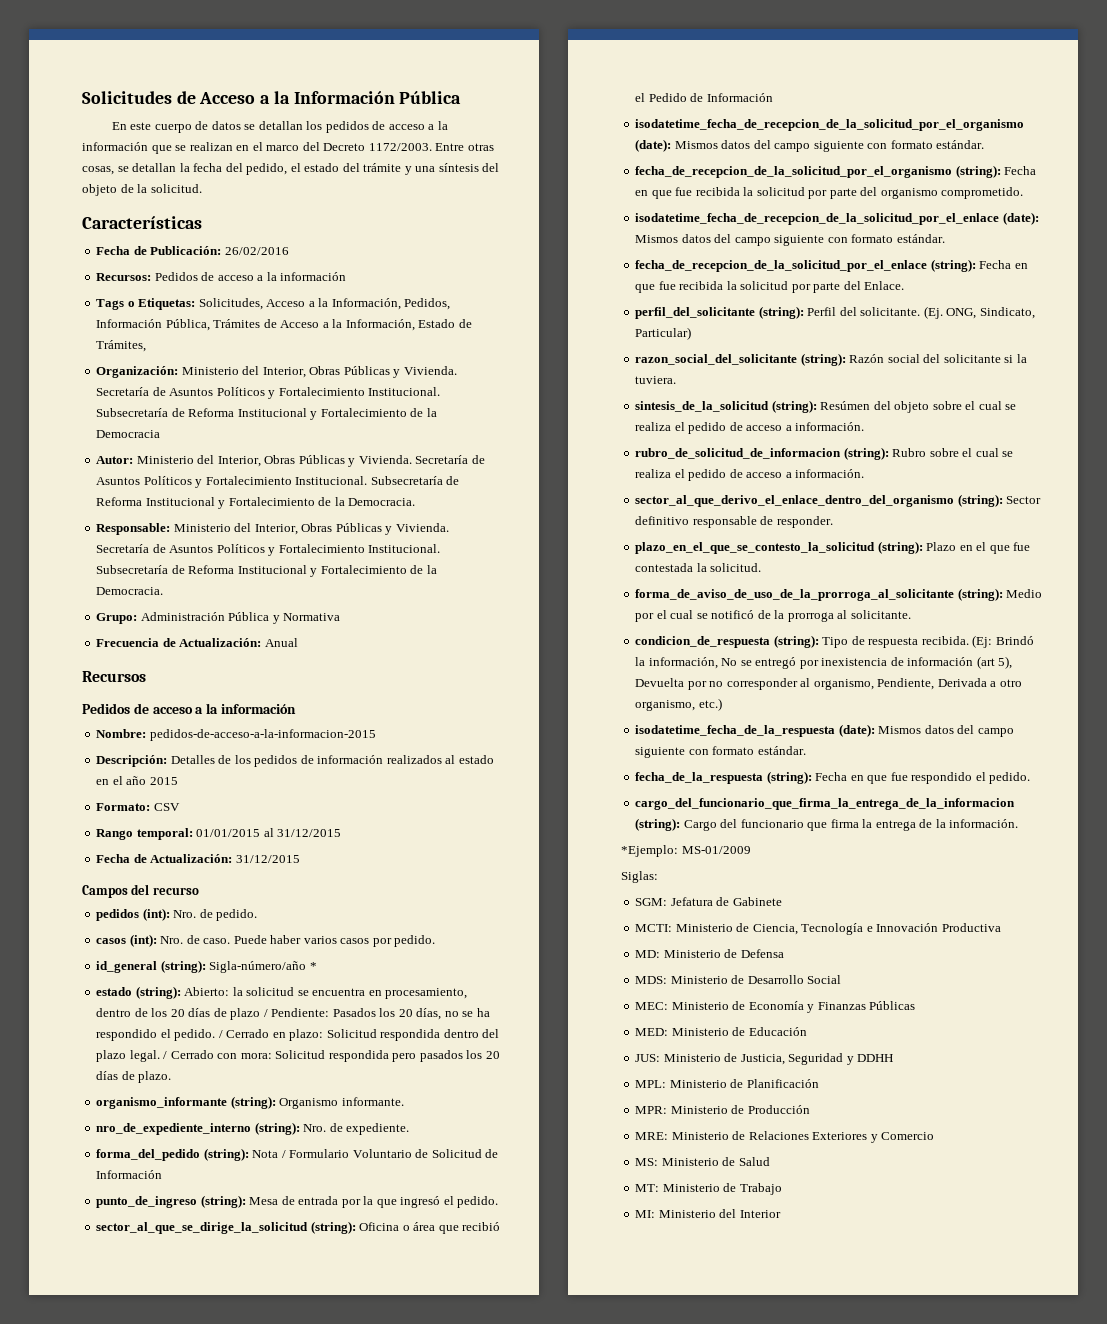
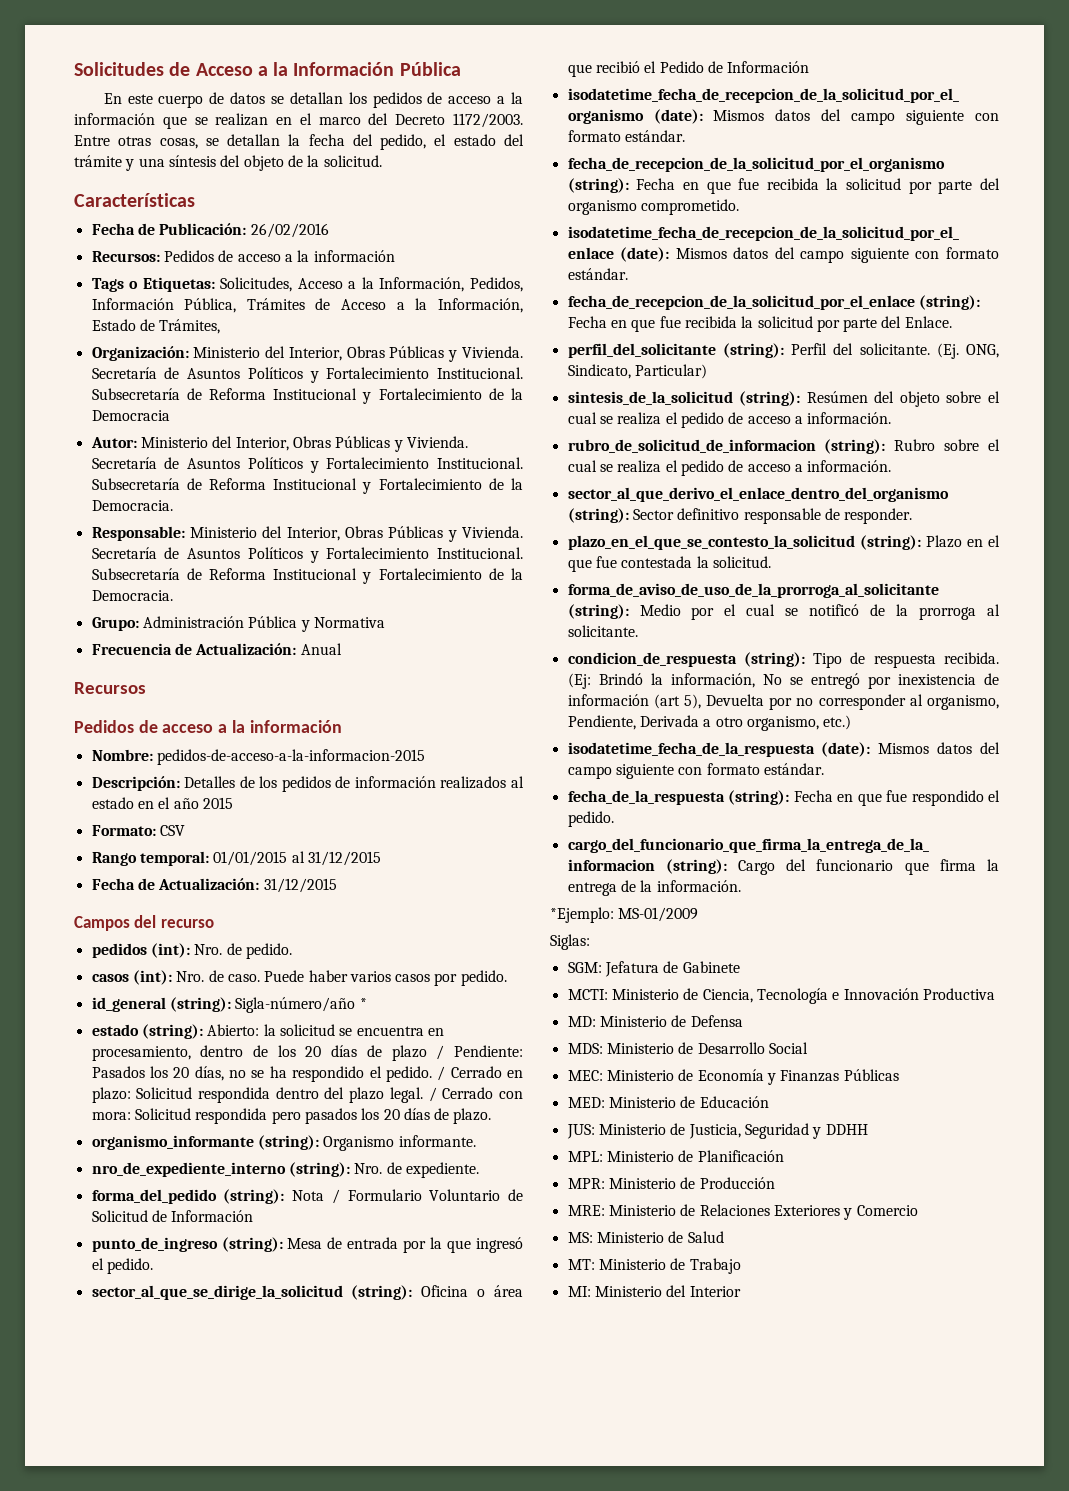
- razon_social_del_solicitante (string): Razón social del solicitante si la tuviera.

